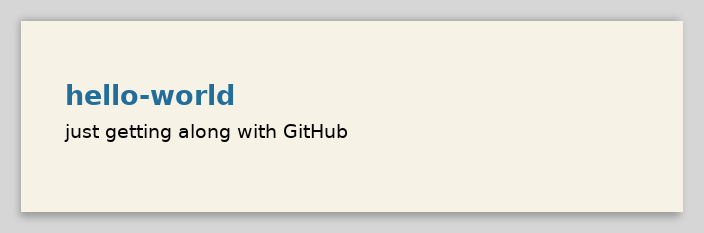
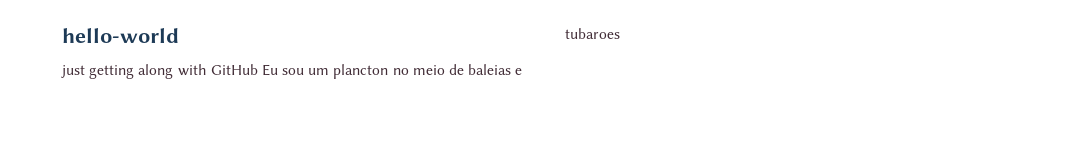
- just getting along with GitHub
+ just getting along with GitHub Eu sou um plancton no meio de baleias e tubaroes

